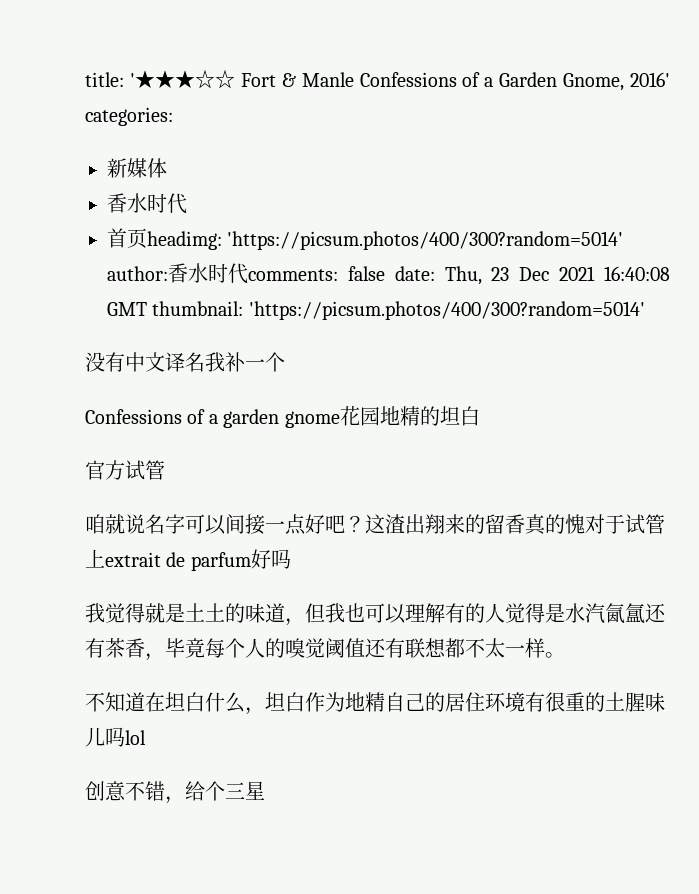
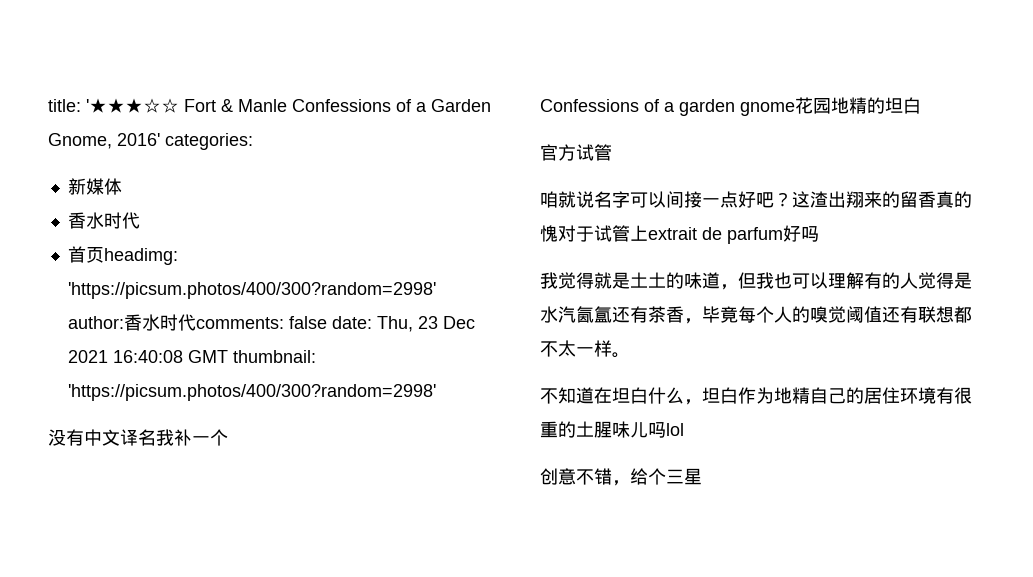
- 首页headimg: 'https://picsum.photos/400/300?random=5014' author:香水时代comments: false date: Thu, 23 Dec 2021 16:40:08 GMT thumbnail: 'https://picsum.photos/400/300?random=5014'
+ 首页headimg: 'https://picsum.photos/400/300?random=2998' author:香水时代comments: false date: Thu, 23 Dec 2021 16:40:08 GMT thumbnail: 'https://picsum.photos/400/300?random=2998'

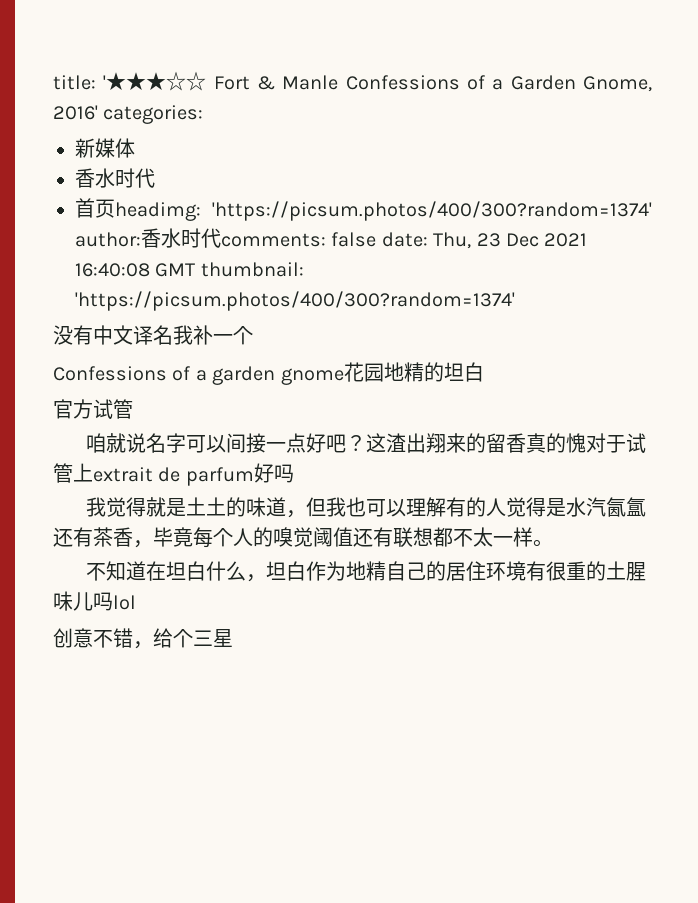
- 首页headimg: 'https://picsum.photos/400/300?random=2998' author:香水时代comments: false date: Thu, 23 Dec 2021 16:40:08 GMT thumbnail: 'https://picsum.photos/400/300?random=2998'
+ 首页headimg: 'https://picsum.photos/400/300?random=1374' author:香水时代comments: false date: Thu, 23 Dec 2021 16:40:08 GMT thumbnail: 'https://picsum.photos/400/300?random=1374'

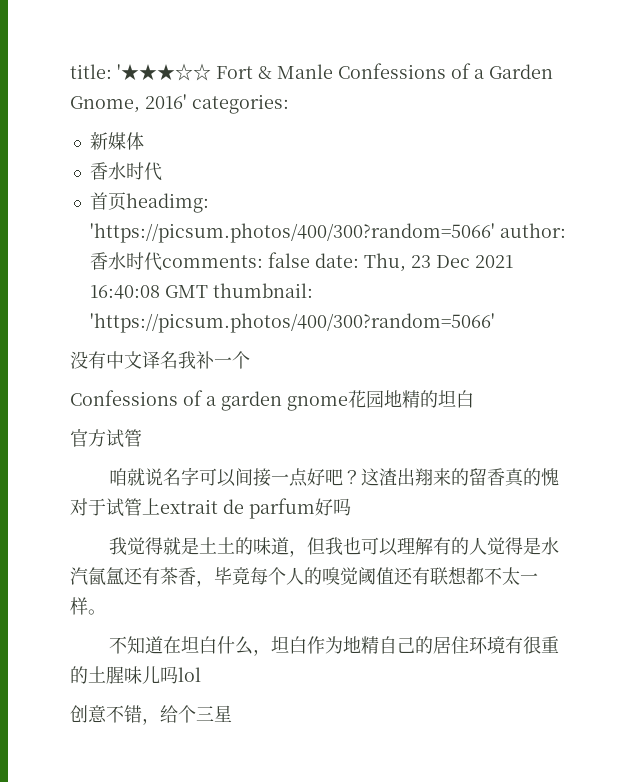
- 首页headimg: 'https://picsum.photos/400/300?random=1374' author:香水时代comments: false date: Thu, 23 Dec 2021 16:40:08 GMT thumbnail: 'https://picsum.photos/400/300?random=1374'
+ 首页headimg: 'https://picsum.photos/400/300?random=5066' author:香水时代comments: false date: Thu, 23 Dec 2021 16:40:08 GMT thumbnail: 'https://picsum.photos/400/300?random=5066'

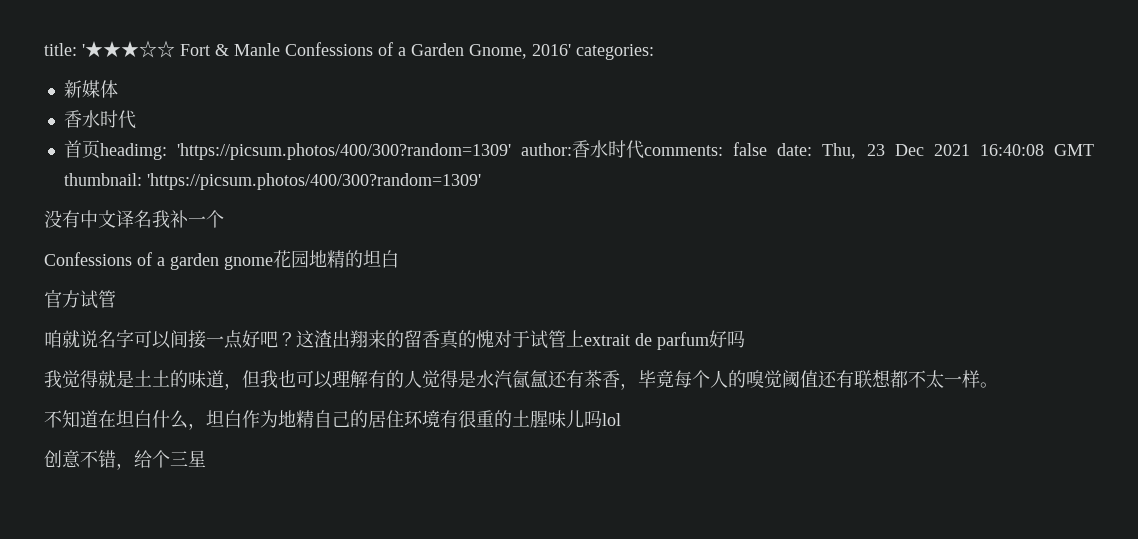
- 首页headimg: 'https://picsum.photos/400/300?random=5066' author:香水时代comments: false date: Thu, 23 Dec 2021 16:40:08 GMT thumbnail: 'https://picsum.photos/400/300?random=5066'
+ 首页headimg: 'https://picsum.photos/400/300?random=1309' author:香水时代comments: false date: Thu, 23 Dec 2021 16:40:08 GMT thumbnail: 'https://picsum.photos/400/300?random=1309'

